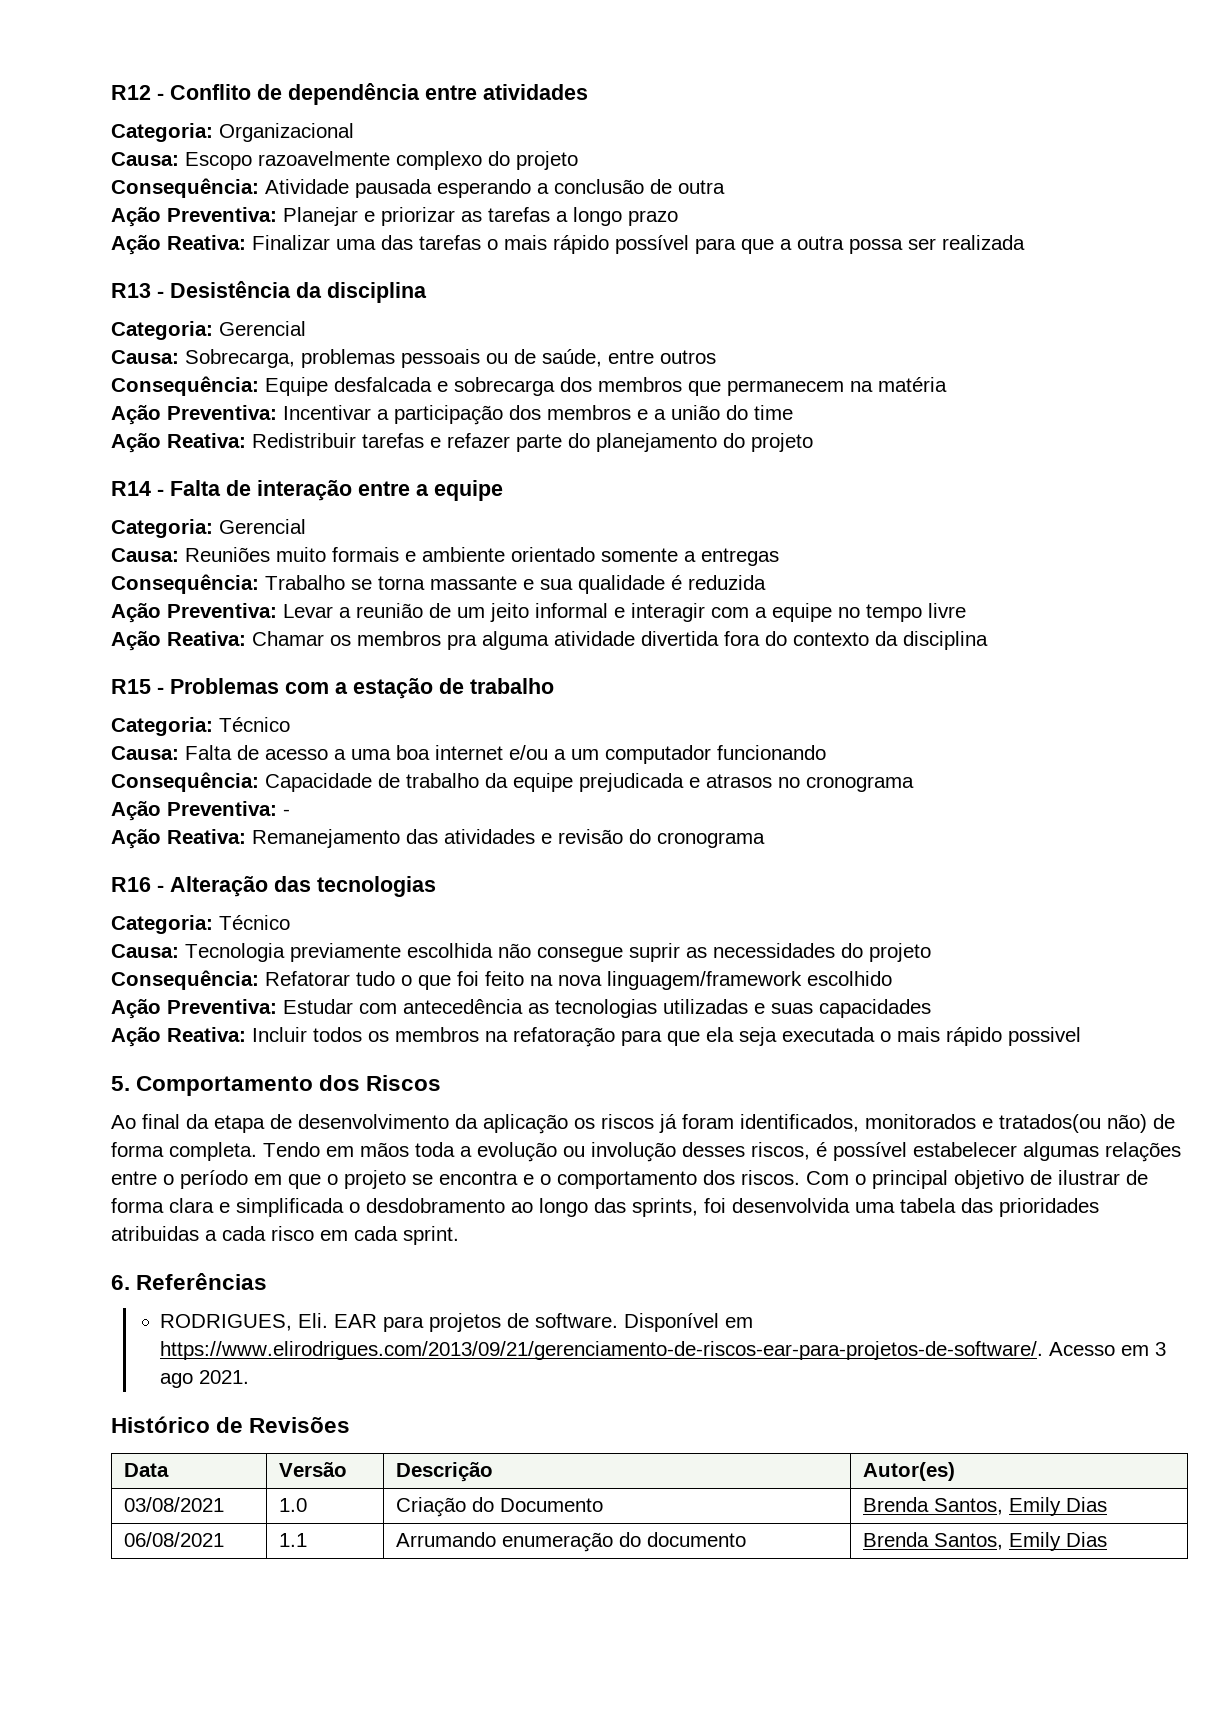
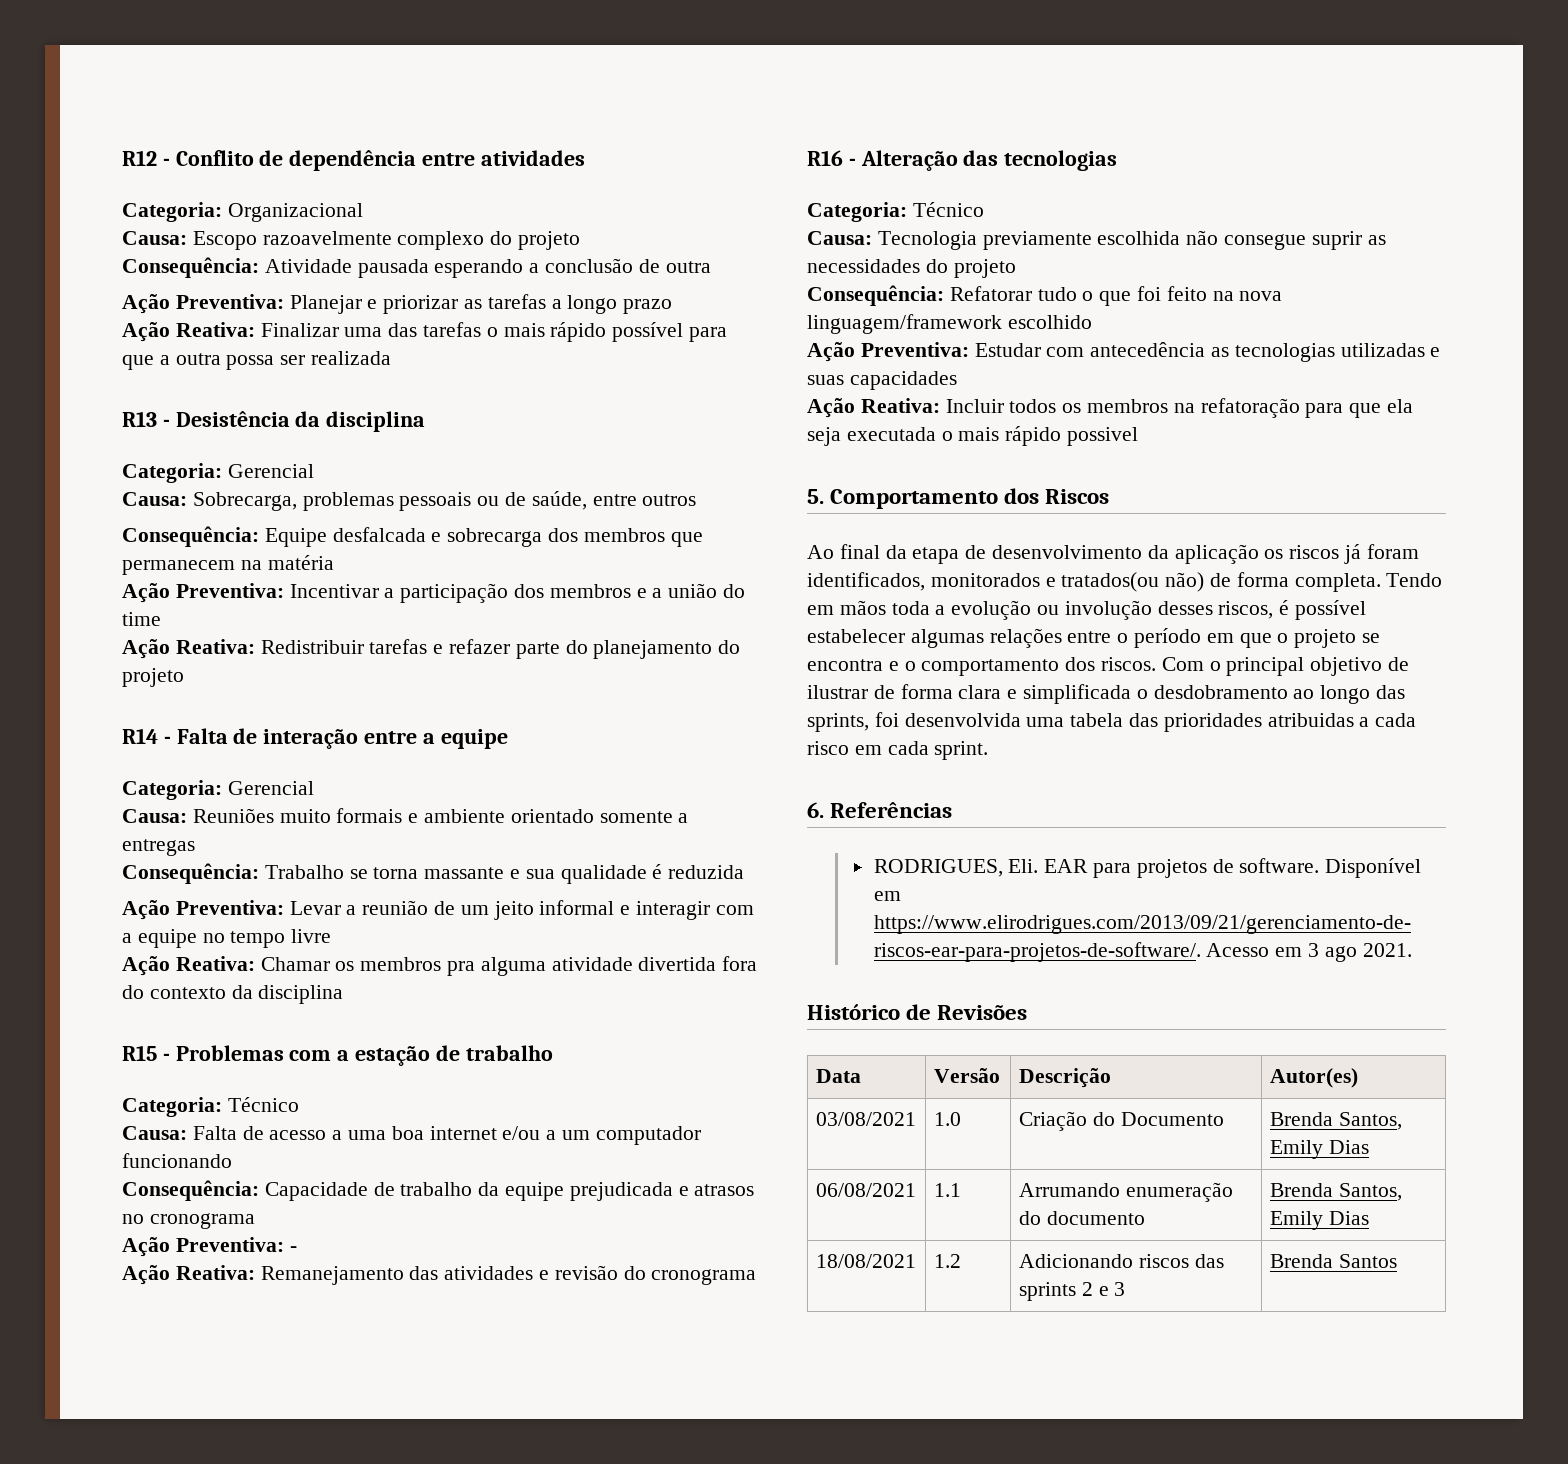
+ 18/08/2021 | 1.2 | Adicionando riscos das sprints 2 e 3 | Brenda Santos

